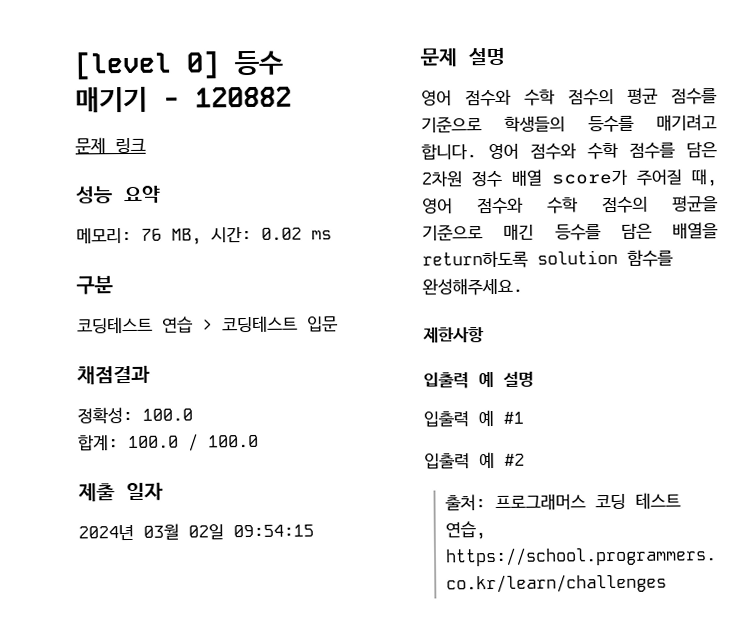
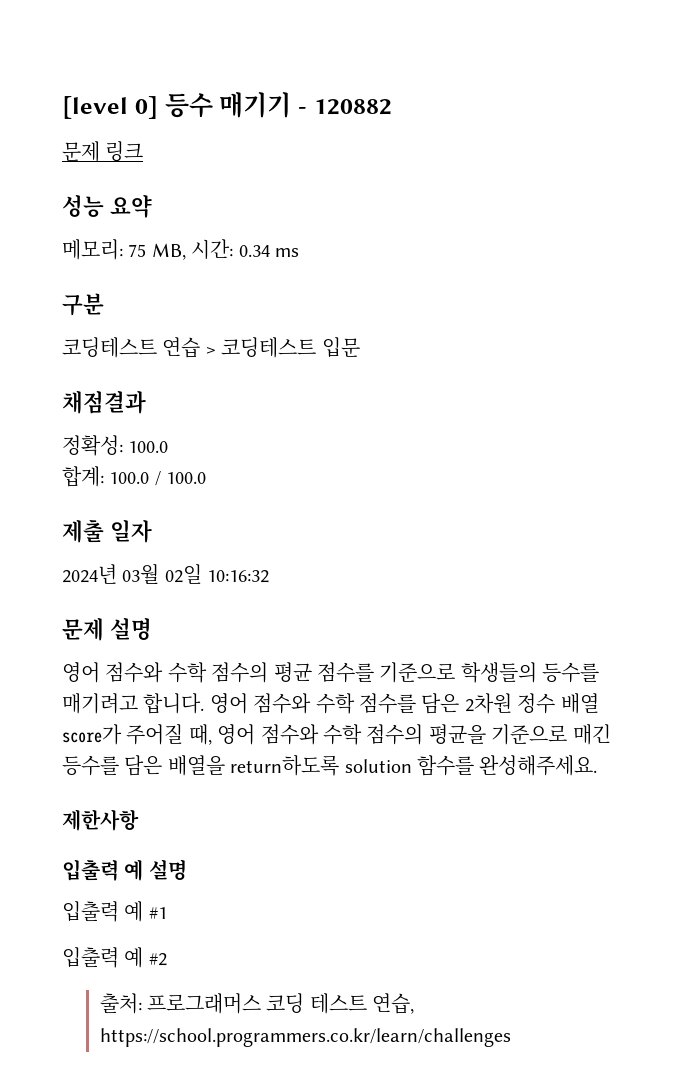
- 메모리: 76 MB, 시간: 0.02 ms
+ 메모리: 75 MB, 시간: 0.34 ms
- 2024년 03월 02일 09:54:15
+ 2024년 03월 02일 10:16:32

